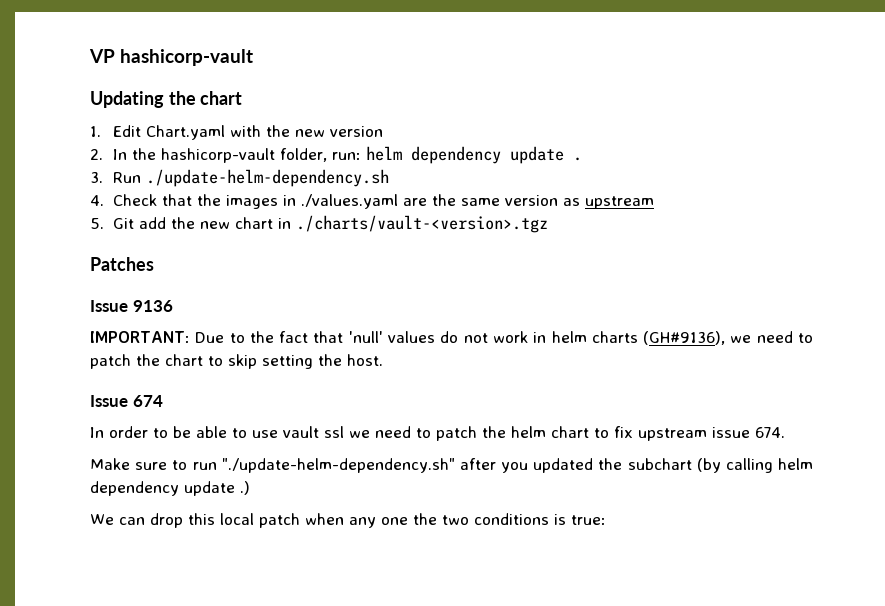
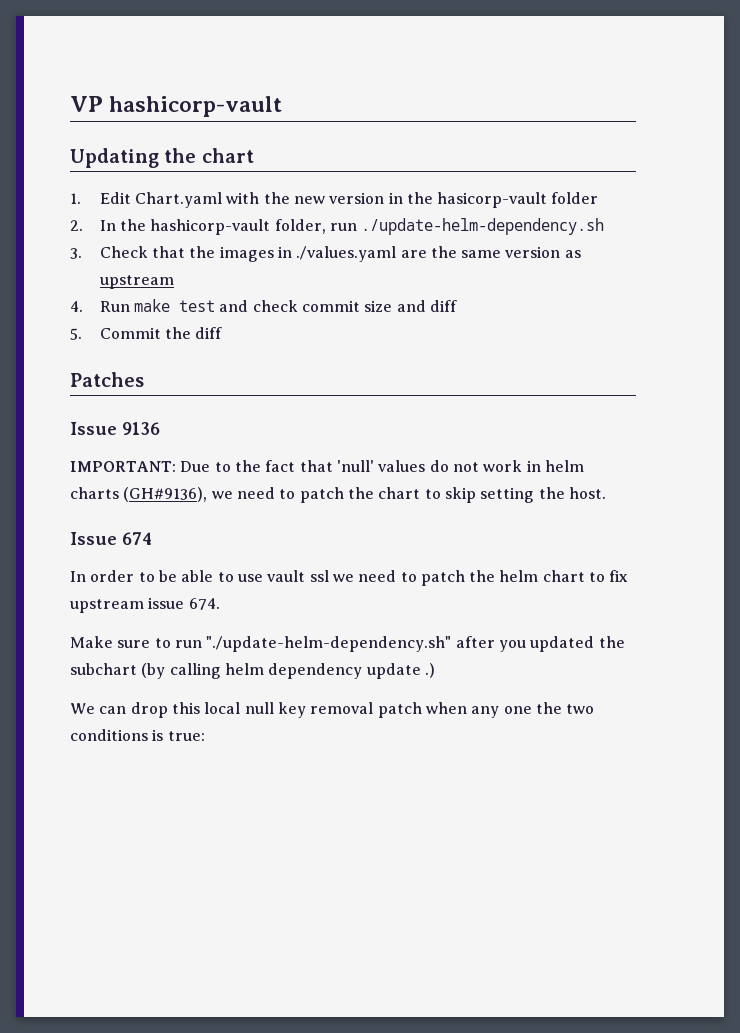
- 1. Edit Chart.yaml with the new version
+ 1. Edit Chart.yaml with the new version in the hasicorp-vault folder
- 2. In the hashicorp-vault folder, run: helm dependency update .
- 3. Run ./update-helm-dependency.sh
+ 2. In the hashicorp-vault folder, run ./update-helm-dependency.sh
- 4. Check that the images in ./values.yaml are the same version as upstream
+ 3. Check that the images in ./values.yaml are the same version as upstream
- 5. Git add the new chart in ./charts/vault-<version>.tgz
+ 4. Run make test and check commit size and diff
+ 5. Commit the diff
- We can drop this local patch when any one the two conditions is true:
+ We can drop this local null key removal patch when any one the two conditions is true:

